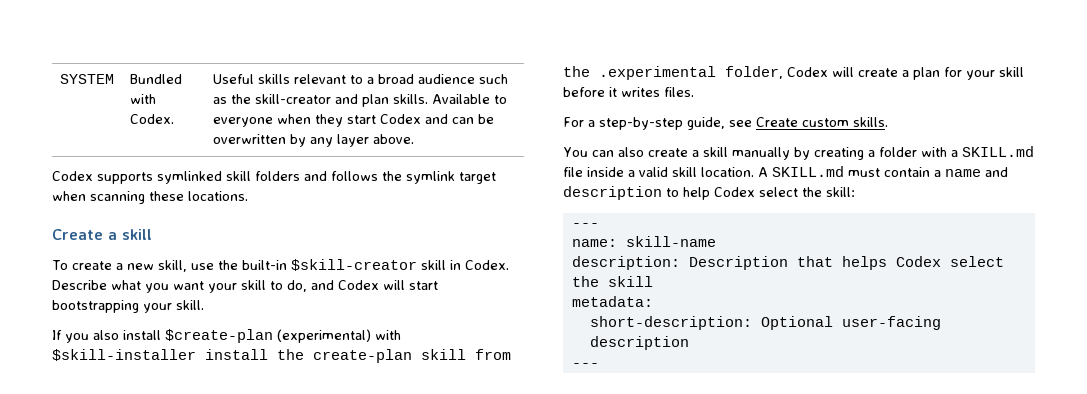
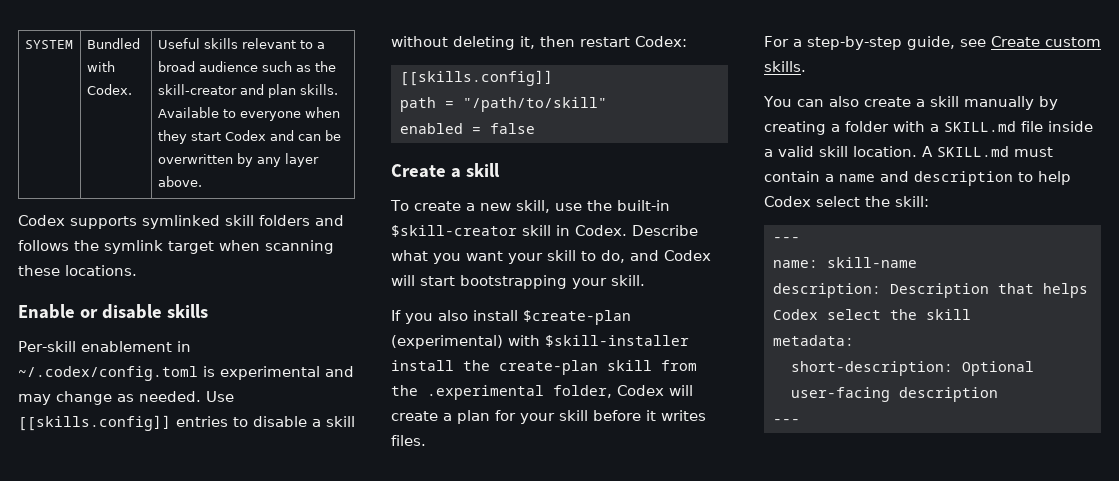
+ Enable or disable skills
+ Per-skill enablement in ~/.codex/config.toml is experimental and may change as needed. Use [[skills.config]] entries to disable a skill without deleting it, then restart Codex:
+ [[skills.config]]
+ path = "/path/to/skill"
+ enabled = false

